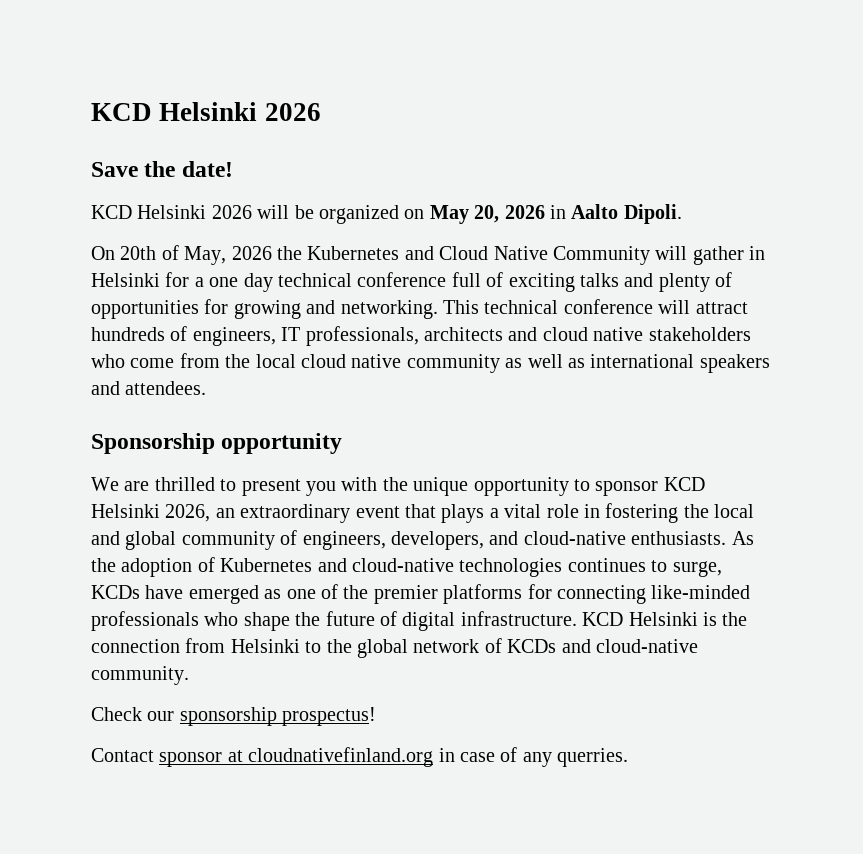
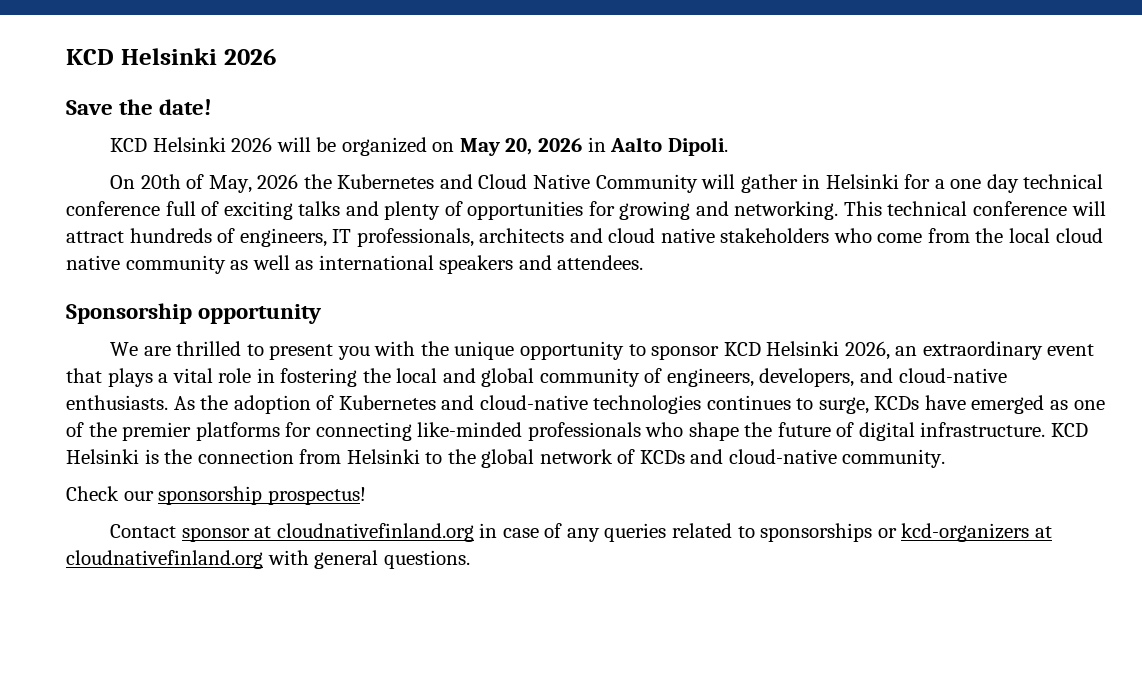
- Contact sponsor at cloudnativefinland.org in case of any querries.
+ Contact sponsor at cloudnativefinland.org in case of any queries related to sponsorships or kcd-organizers at cloudnativefinland.org with general questions.

